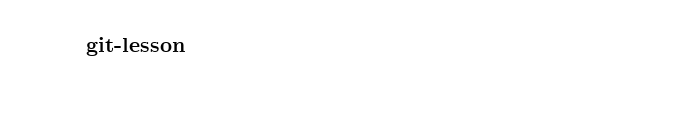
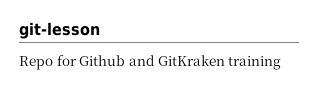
+ Repo for Github and GitKraken training

